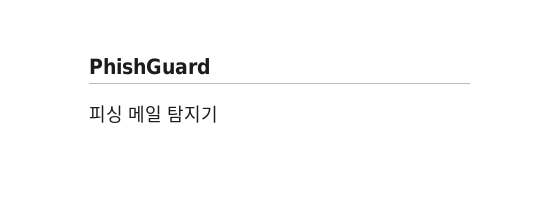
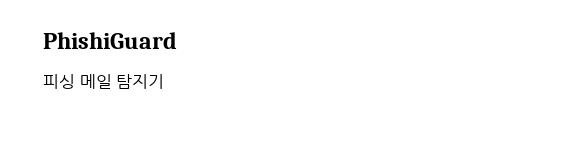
- PhishGuard
+ PhishiGuard

